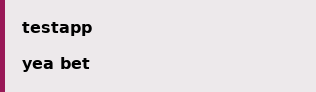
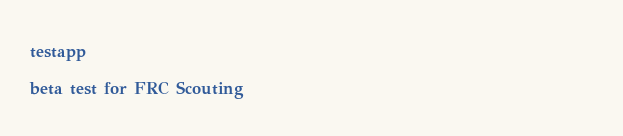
- yea bet
+ beta test for FRC Scouting

